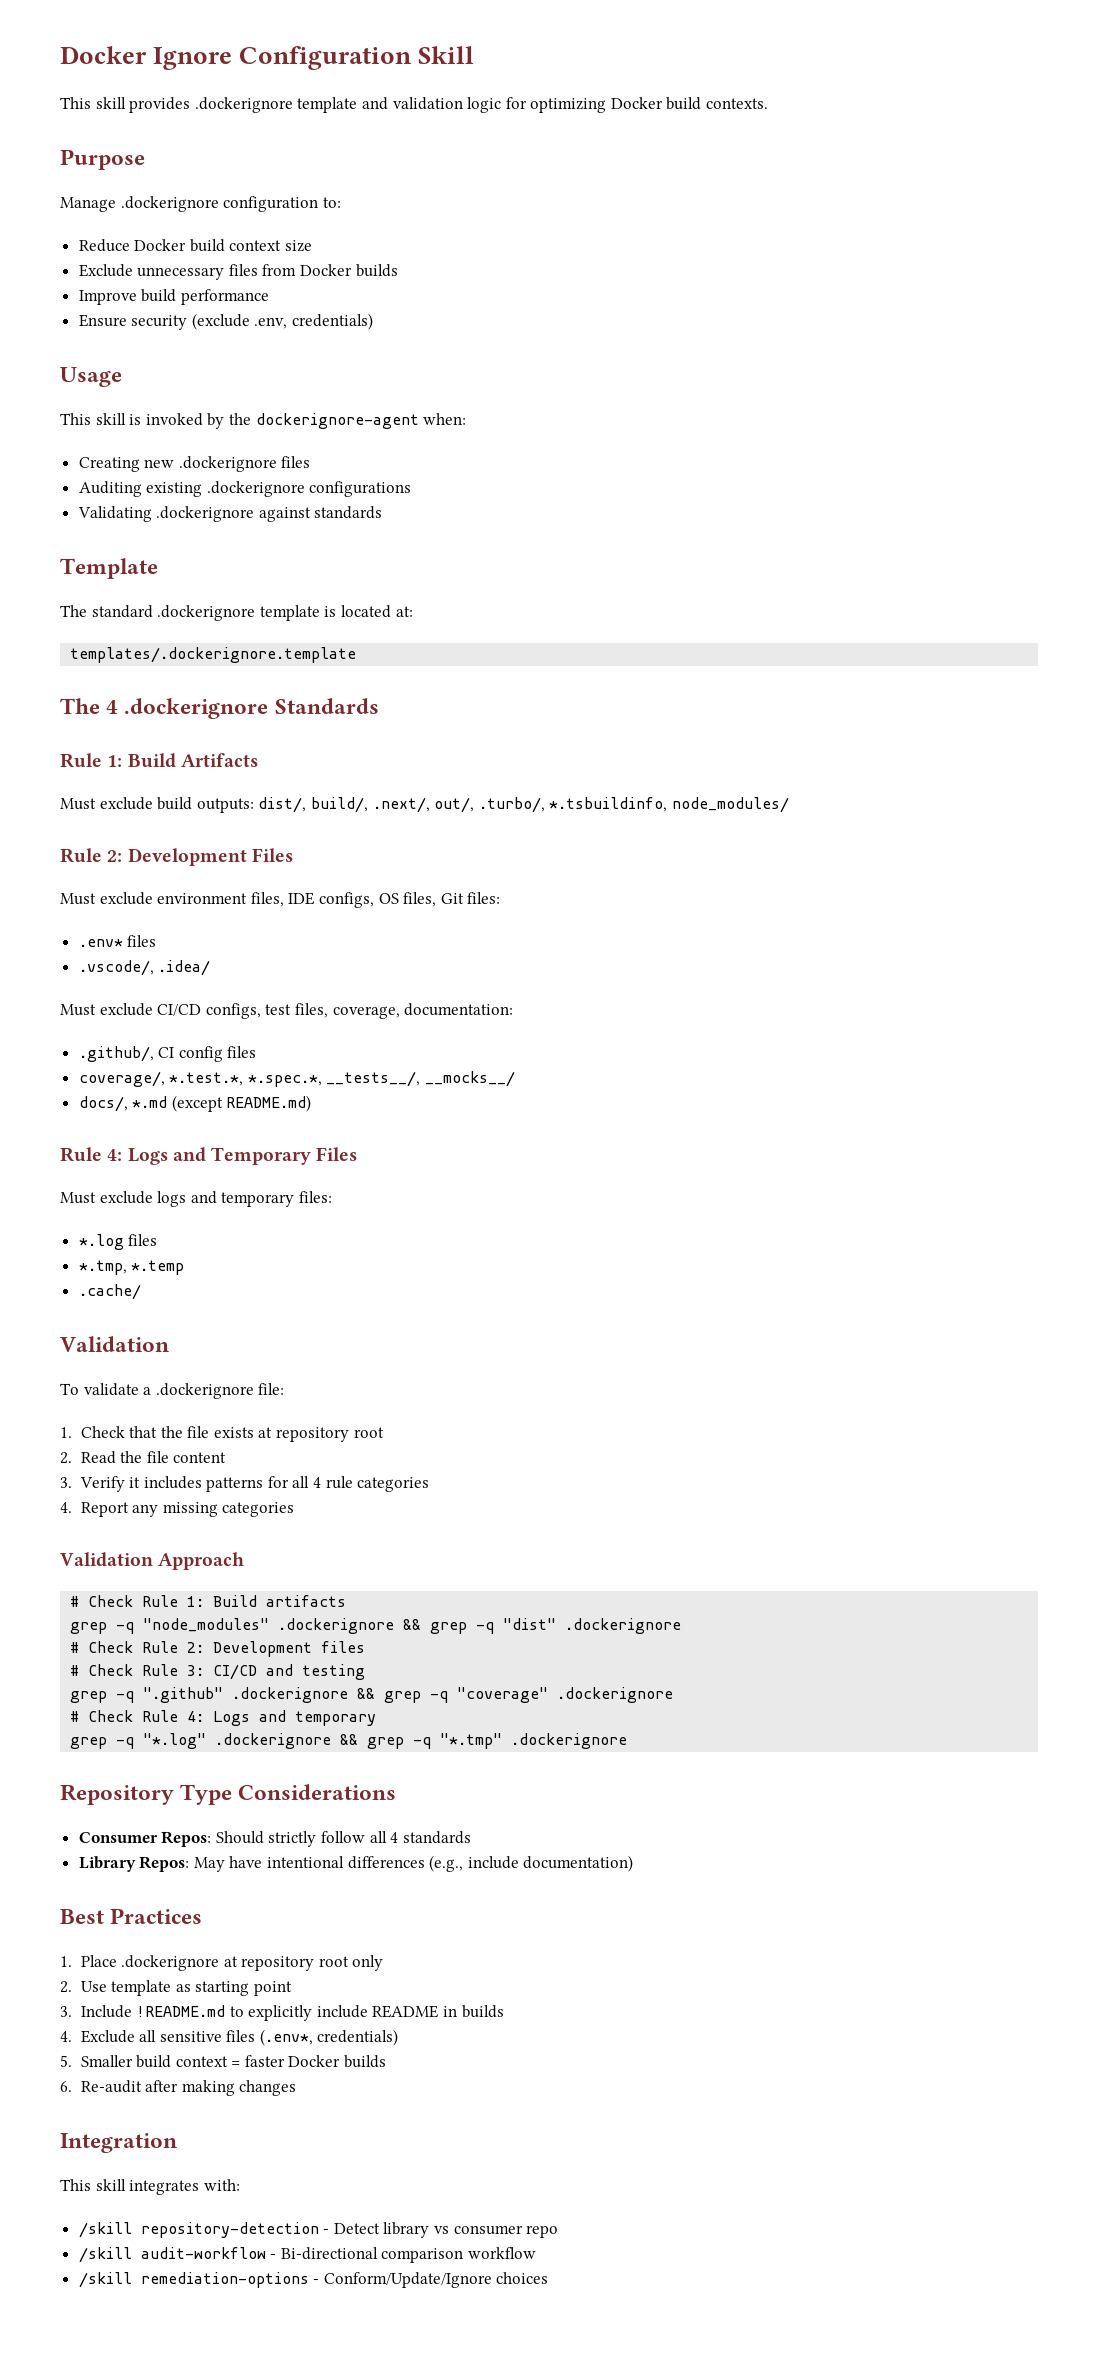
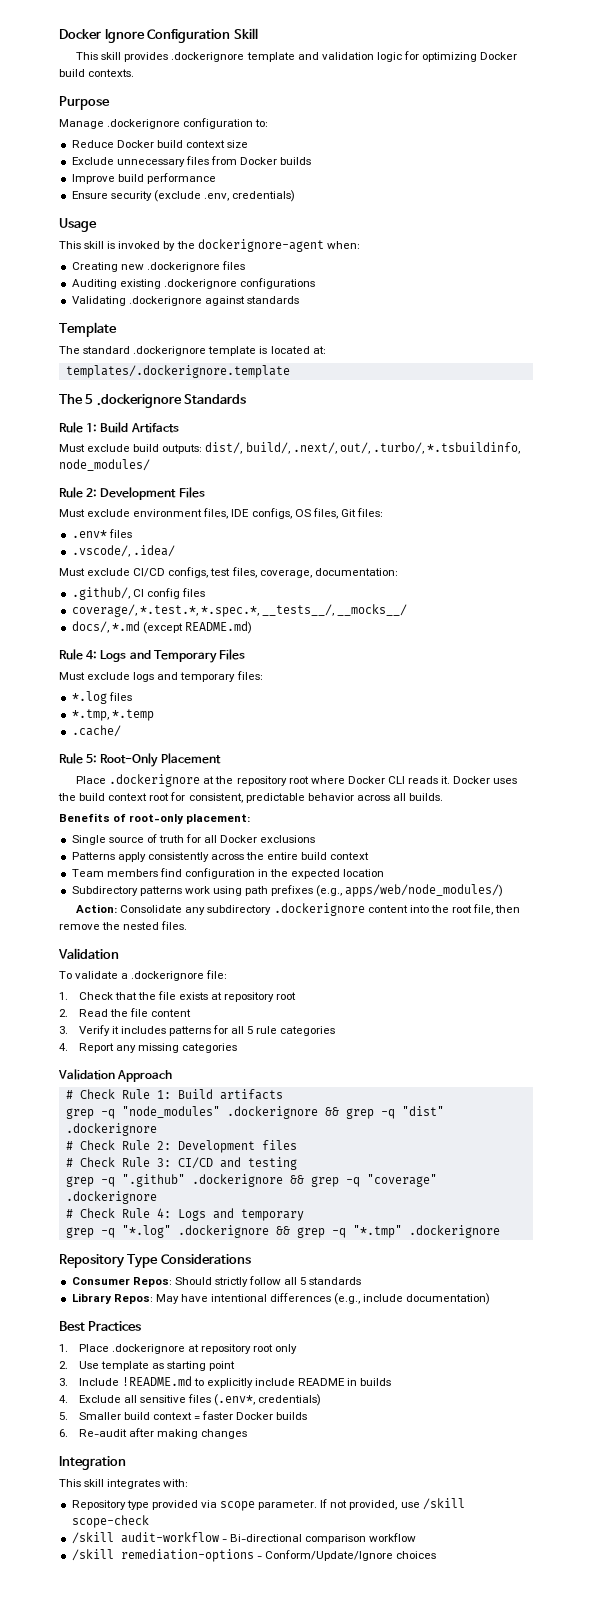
- The 4 .dockerignore Standards
+ The 5 .dockerignore Standards
+ Rule 5: Root-Only Placement
+ Place .dockerignore at the repository root where Docker CLI reads it. Docker uses the build context root for consistent, predictable behavior across all builds.
+ Benefits of root-only placement:
+ Single source of truth for all Docker exclusions
+ Patterns apply consistently across the entire build context
+ Team members find configuration in the expected location
+ Subdirectory patterns work using path prefixes (e.g., apps/web/node_modules/)
+ Action: Consolidate any subdirectory .dockerignore content into the root file, then remove the nested files.
- 3. Verify it includes patterns for all 4 rule categories
+ 3. Verify it includes patterns for all 5 rule categories
- Consumer Repos: Should strictly follow all 4 standards
+ Consumer Repos: Should strictly follow all 5 standards
- /skill repository-detection - Detect library vs consumer repo
+ Repository type provided via scope parameter. If not provided, use /skill scope-check

